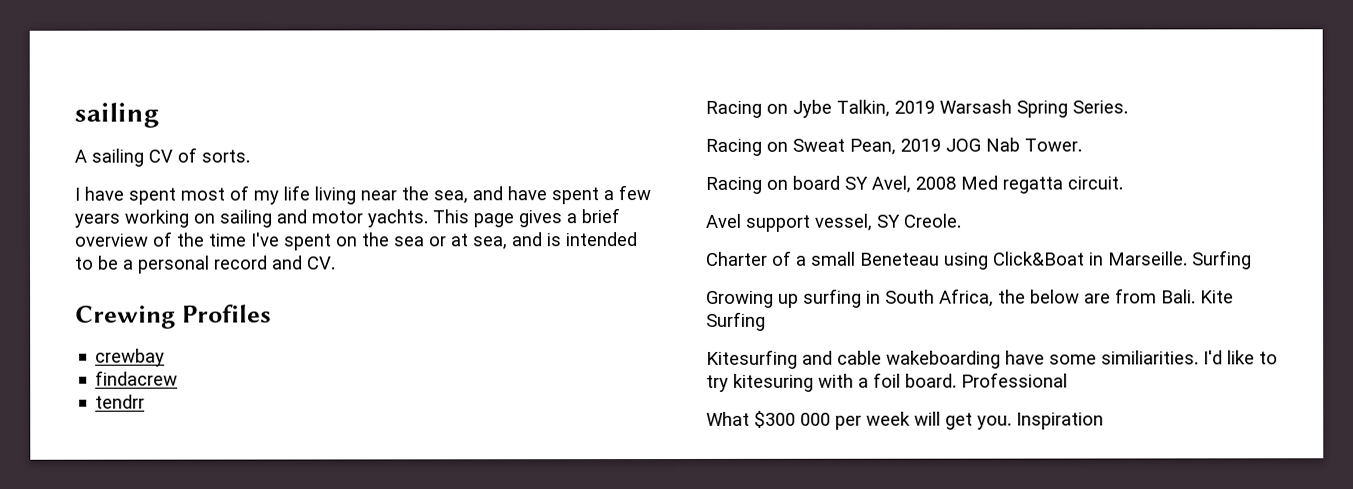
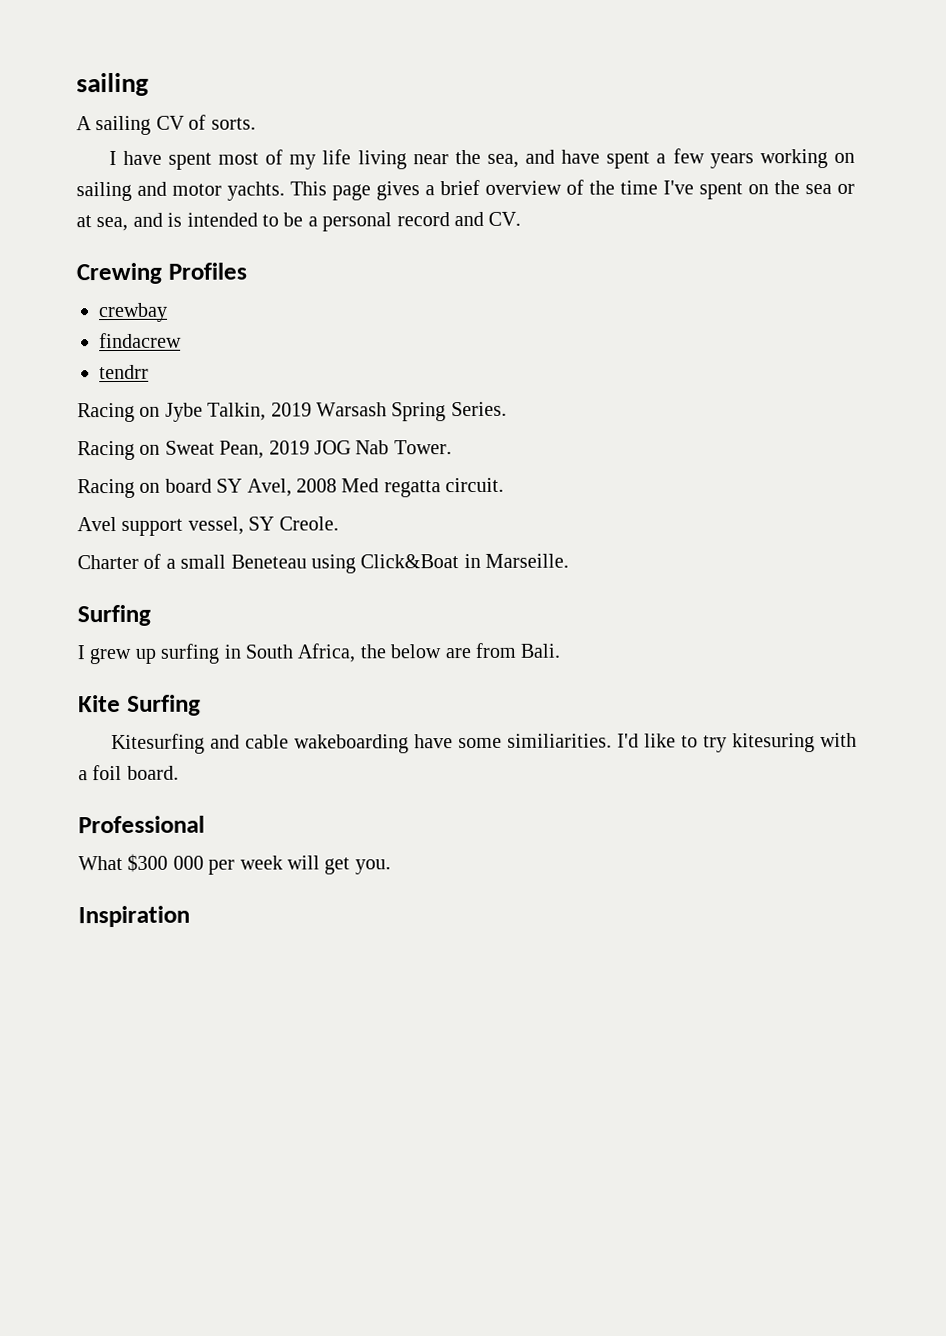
- Charter of a small Beneteau using Click&Boat in Marseille. Surfing
- Growing up surfing in South Africa, the below are from Bali. Kite Surfing
+ Charter of a small Beneteau using Click&Boat in Marseille.
+ Surfing
+ I grew up surfing in South Africa, the below are from Bali.
+ Kite Surfing
- I'd like to try kitesuring with a foil board. Professional
+ I'd like to try kitesuring with a foil board.
+ Professional
- What $300 000 per week will get you. Inspiration
+ What $300 000 per week will get you.
+ Inspiration

